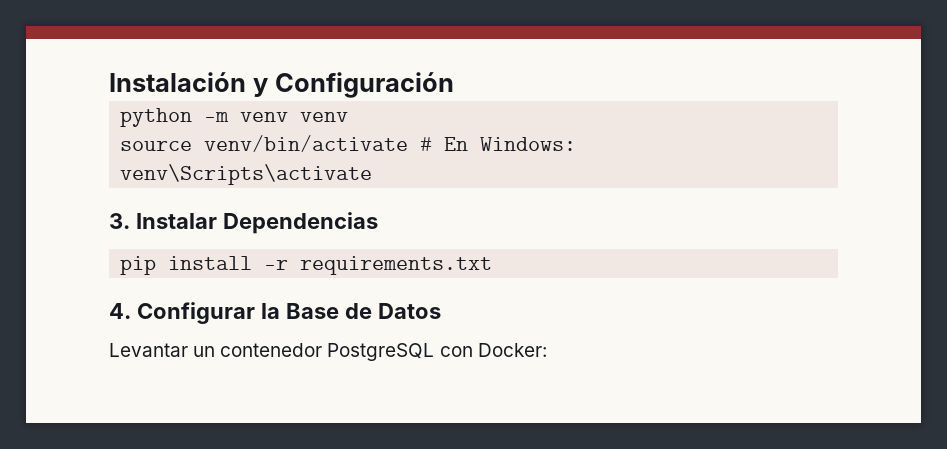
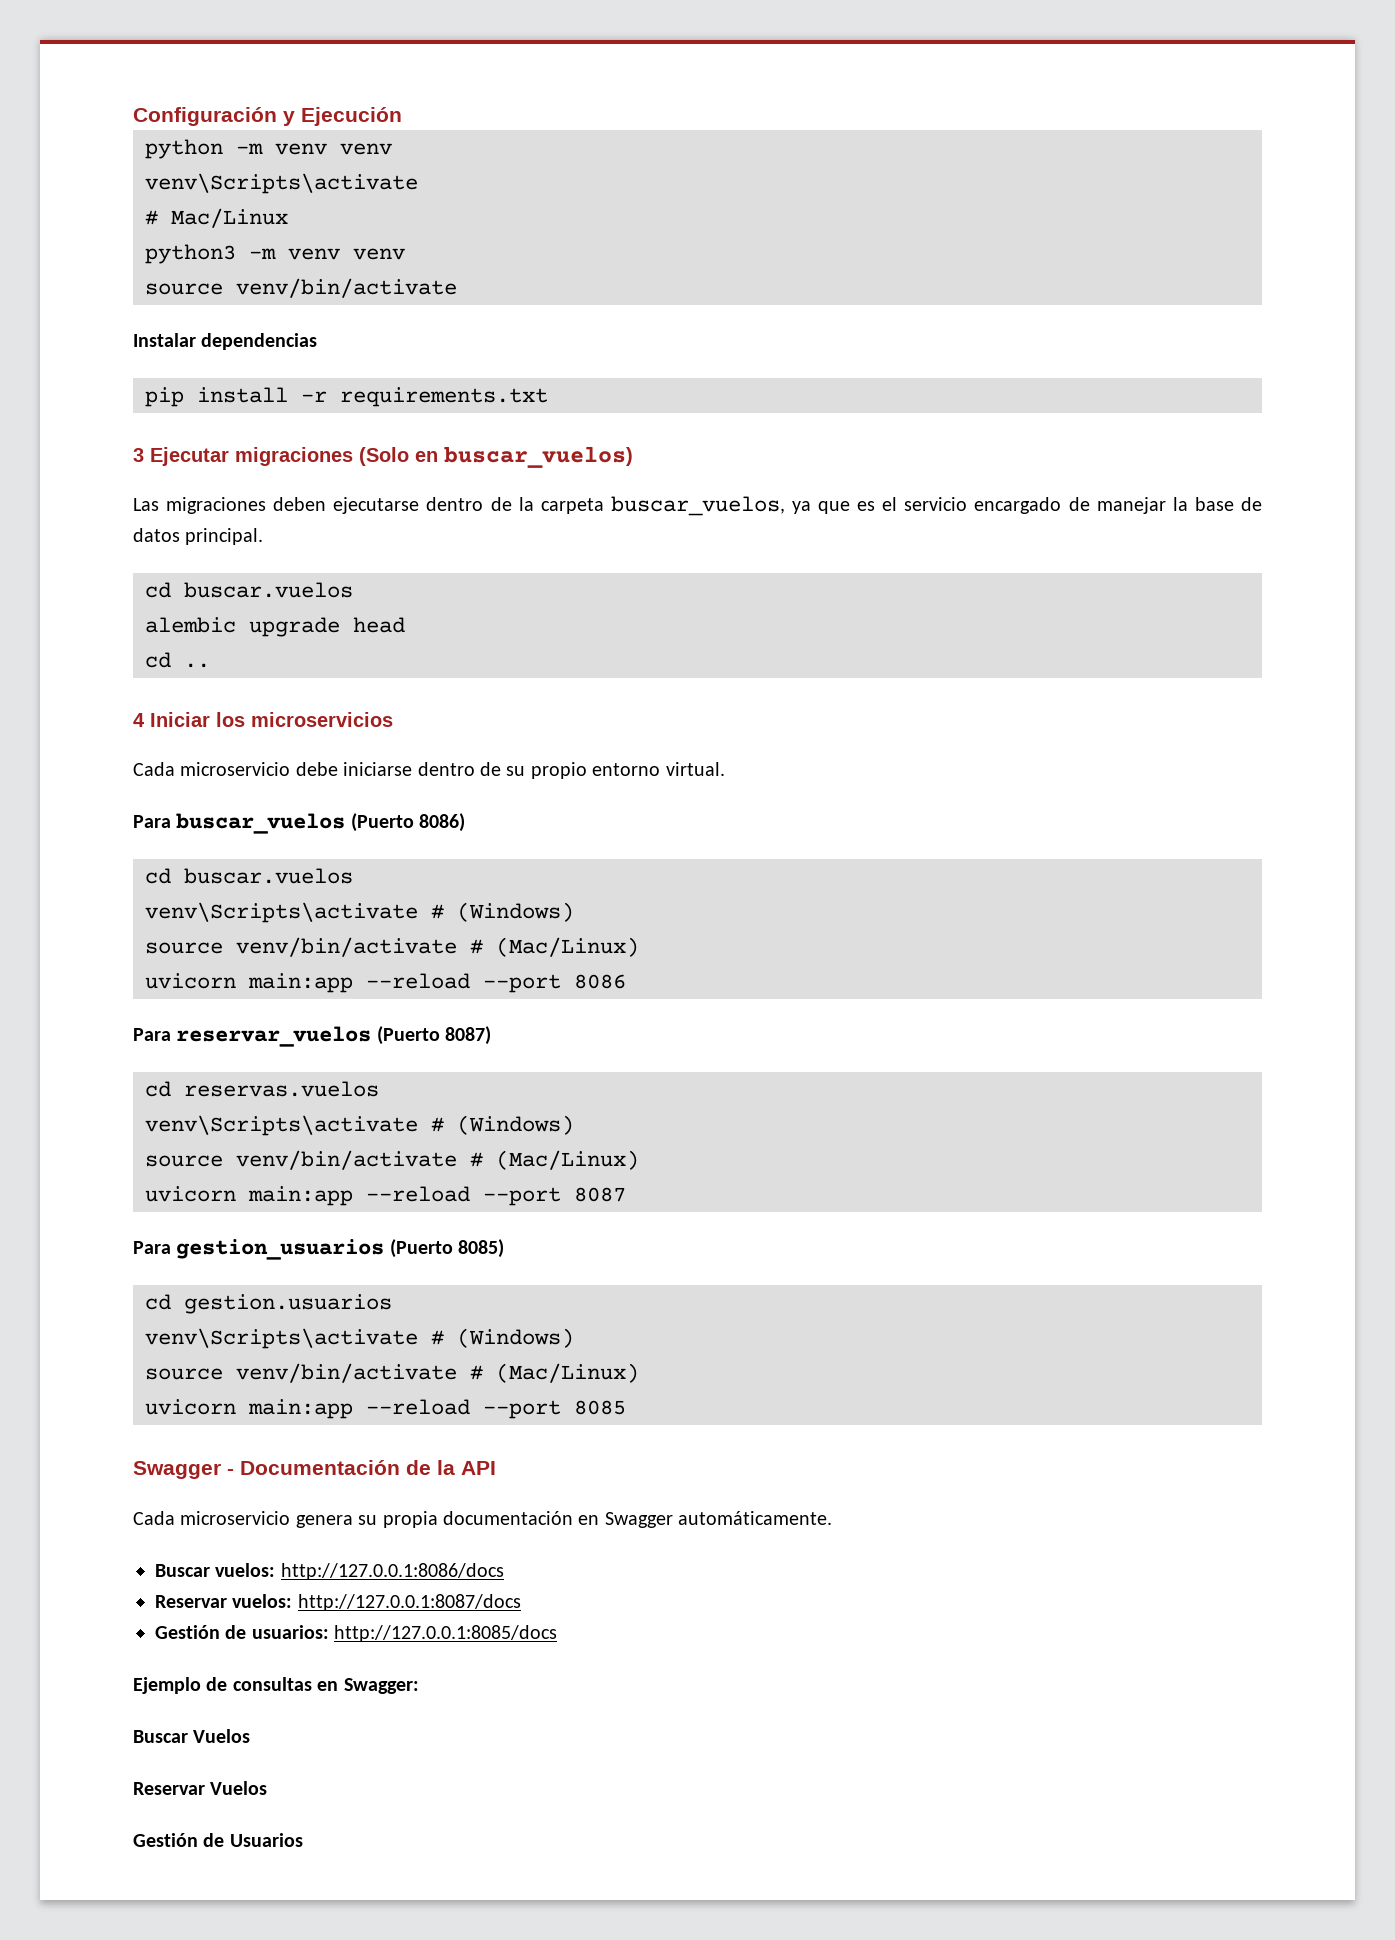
- Instalación y Configuración
+ Configuración y Ejecución
  python -m venv venv
- source venv/bin/activate # En Windows: venv\Scripts\activate
- 3. Instalar Dependencias
+ venv\Scripts\activate
+ # Mac/Linux
+ python3 -m venv venv
+ source venv/bin/activate
+ Instalar dependencias
  pip install -r requirements.txt
- 4. Configurar la Base de Datos
- Levantar un contenedor PostgreSQL con Docker:
+ 3 Ejecutar migraciones (Solo en buscar_vuelos)
+ Las migraciones deben ejecutarse dentro de la carpeta buscar_vuelos, ya que es el servicio encargado de manejar la base de datos principal.
+ cd buscar.vuelos
+ alembic upgrade head
+ cd ..
+ 4 Iniciar los microservicios
+ Cada microservicio debe iniciarse dentro de su propio entorno virtual.
+ Para buscar_vuelos (Puerto 8086)
+ cd buscar.vuelos
+ venv\Scripts\activate # (Windows)
+ source venv/bin/activate # (Mac/Linux)
+ uvicorn main:app --reload --port 8086
+ Para reservar_vuelos (Puerto 8087)
+ cd reservas.vuelos
+ venv\Scripts\activate # (Windows)
+ source venv/bin/activate # (Mac/Linux)
+ uvicorn main:app --reload --port 8087
+ Para gestion_usuarios (Puerto 8085)
+ cd gestion.usuarios
+ venv\Scripts\activate # (Windows)
+ source venv/bin/activate # (Mac/Linux)
+ uvicorn main:app --reload --port 8085
+ Swagger - Documentación de la API
+ Cada microservicio genera su propia documentación en Swagger automáticamente.
+ Buscar vuelos: http://127.0.0.1:8086/docs
+ Reservar vuelos: http://127.0.0.1:8087/docs
+ Gestión de usuarios: http://127.0.0.1:8085/docs
+ Ejemplo de consultas en Swagger:
+ Buscar Vuelos
+ Reservar Vuelos
+ Gestión de Usuarios

